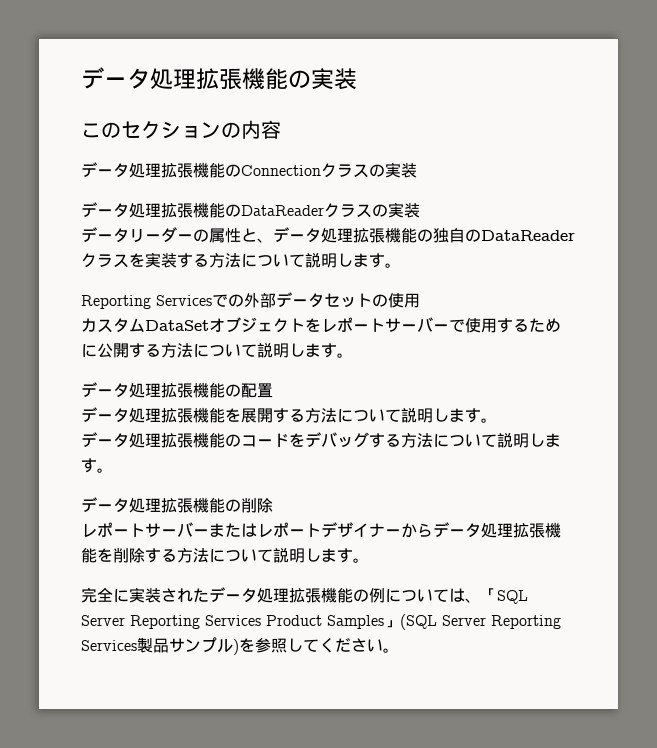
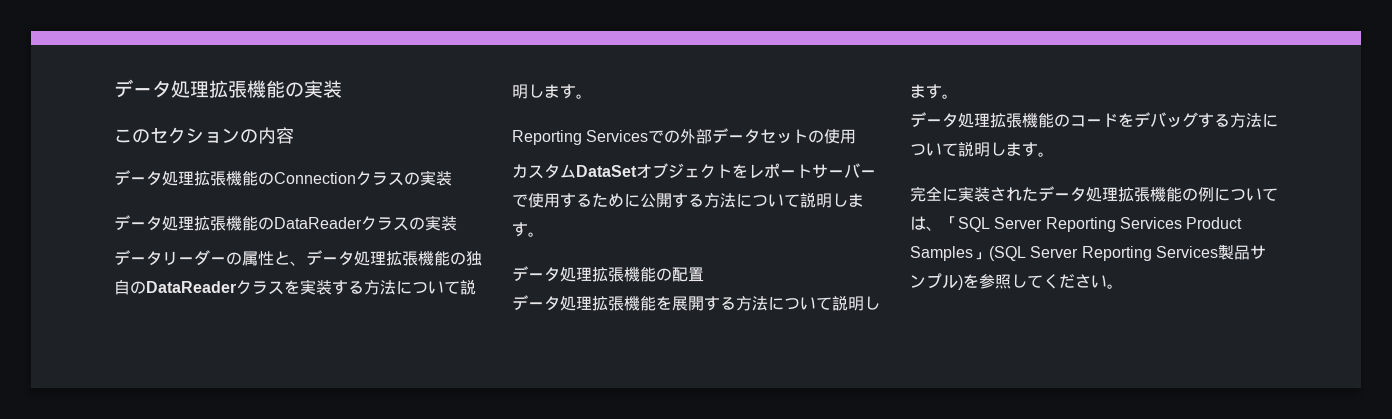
- データ処理拡張機能の削除
- レポートサーバーまたはレポートデザイナーからデータ処理拡張機能を削除する方法について説明します。

